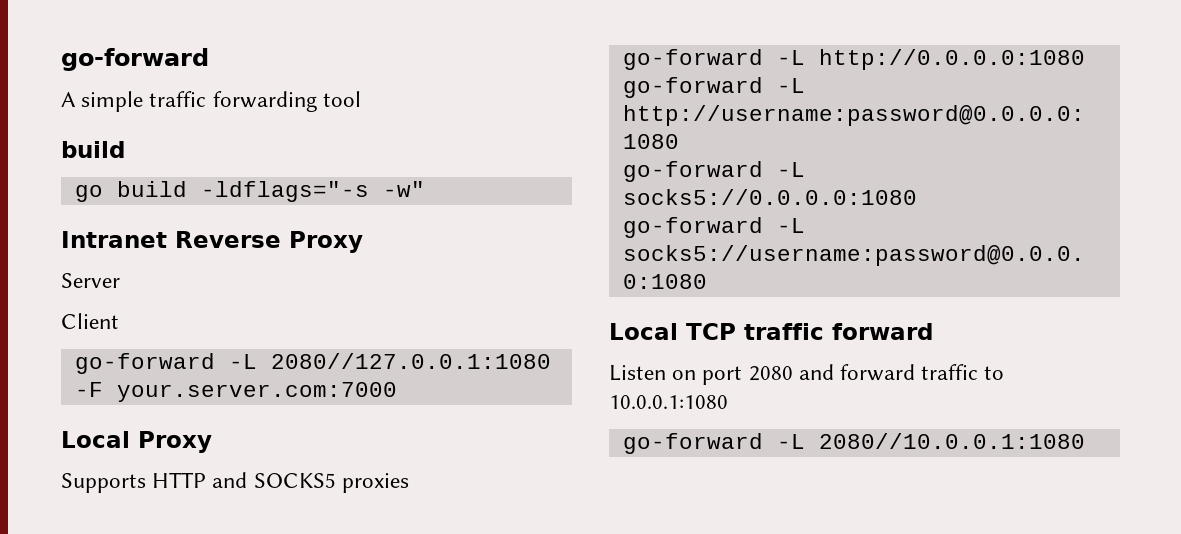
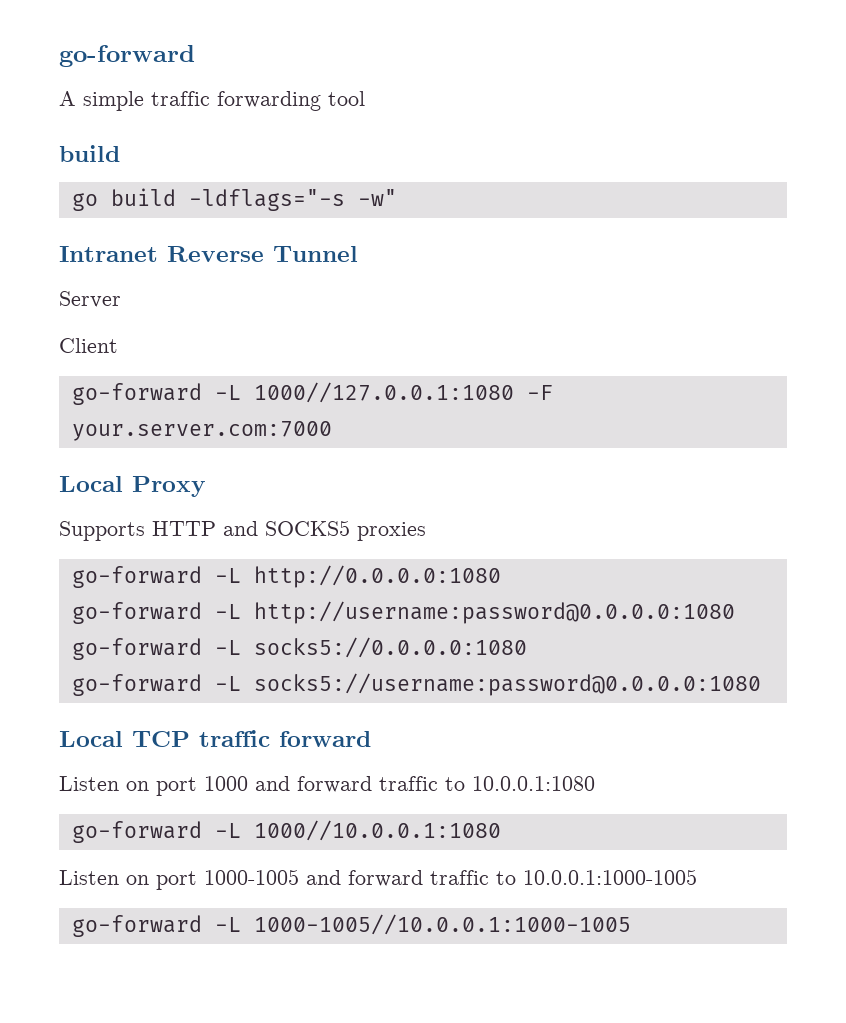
- Intranet Reverse Proxy
+ Intranet Reverse Tunnel
- go-forward -L 2080//127.0.0.1:1080 -F your.server.com:7000
+ go-forward -L 1000//127.0.0.1:1080 -F your.server.com:7000
- Listen on port 2080 and forward traffic to 10.0.0.1:1080
+ Listen on port 1000 and forward traffic to 10.0.0.1:1080
- go-forward -L 2080//10.0.0.1:1080
+ go-forward -L 1000//10.0.0.1:1080
+ Listen on port 1000-1005 and forward traffic to 10.0.0.1:1000-1005
+ go-forward -L 1000-1005//10.0.0.1:1000-1005

